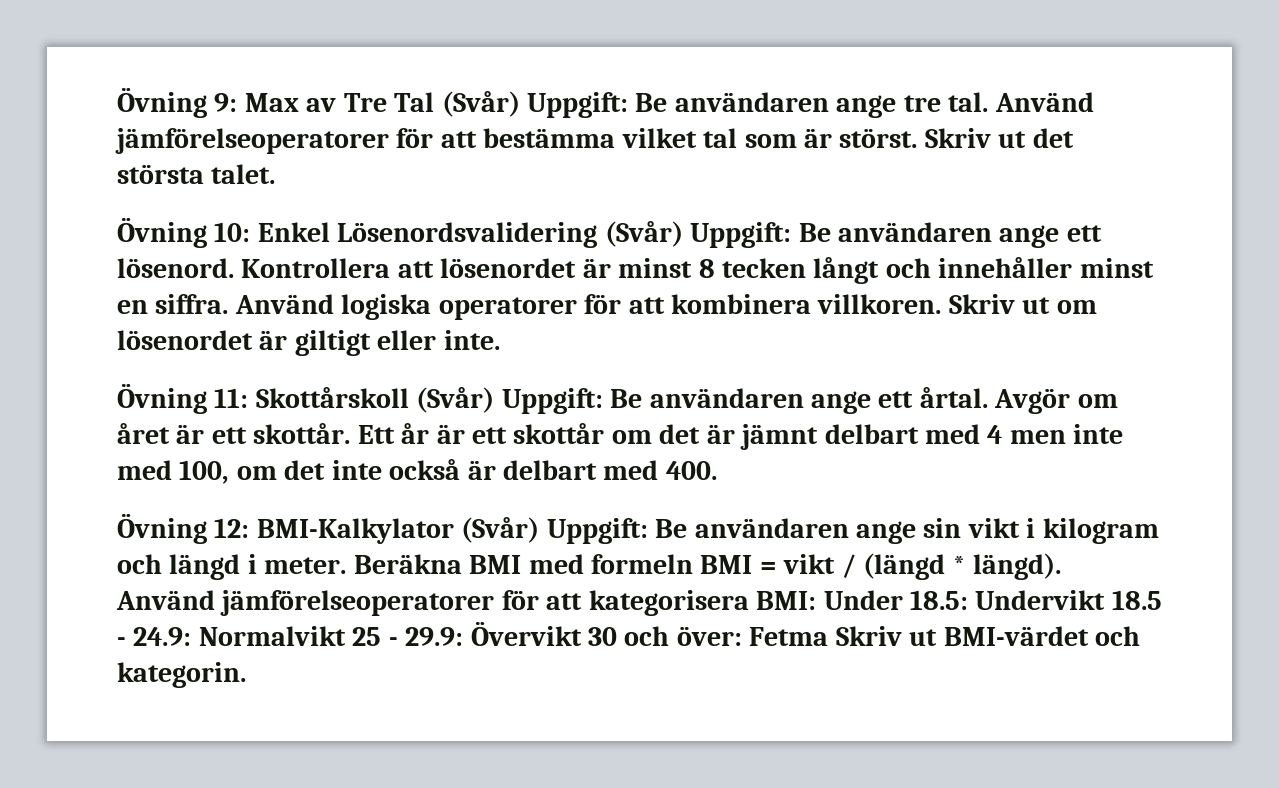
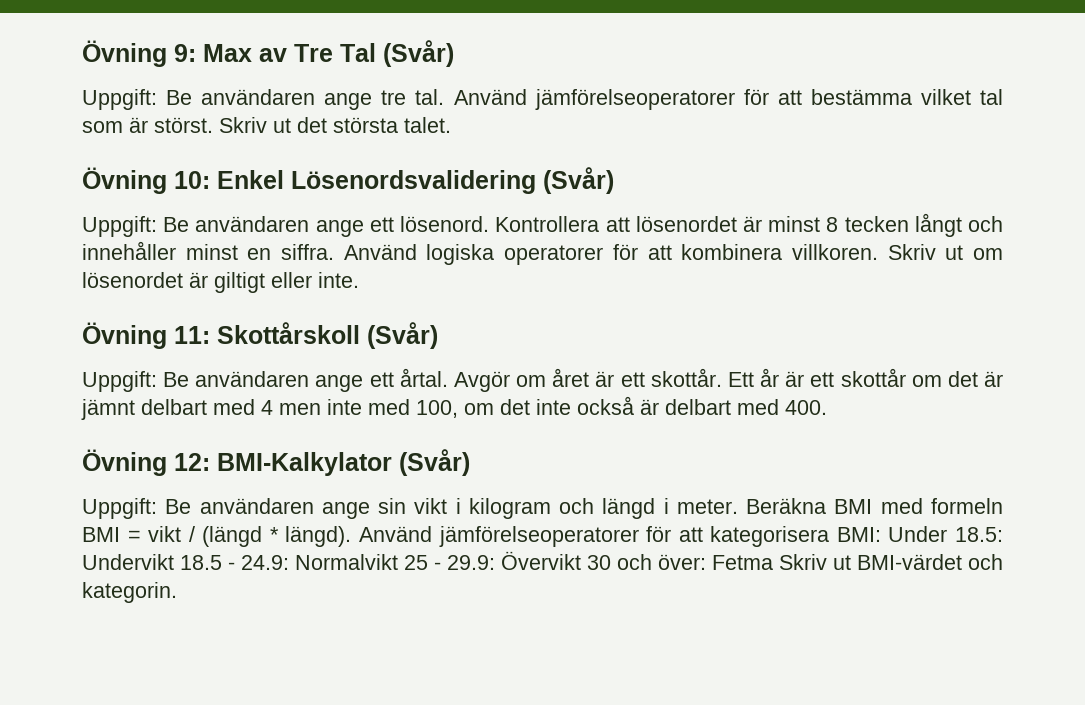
- Övning 9: Max av Tre Tal (Svår) Uppgift: Be användaren ange tre tal.
+ Övning 9: Max av Tre Tal (Svår)
+ Uppgift: Be användaren ange tre tal.
- Övning 10: Enkel Lösenordsvalidering (Svår) Uppgift: Be användaren ange ett lösenord.
+ Övning 10: Enkel Lösenordsvalidering (Svår)
+ Uppgift: Be användaren ange ett lösenord.
- Övning 11: Skottårskoll (Svår) Uppgift: Be användaren ange ett årtal.
+ Övning 11: Skottårskoll (Svår)
+ Uppgift: Be användaren ange ett årtal.
- Övning 12: BMI-Kalkylator (Svår) Uppgift: Be användaren ange sin vikt i kilogram och längd i meter.
+ Övning 12: BMI-Kalkylator (Svår)
+ Uppgift: Be användaren ange sin vikt i kilogram och längd i meter.

